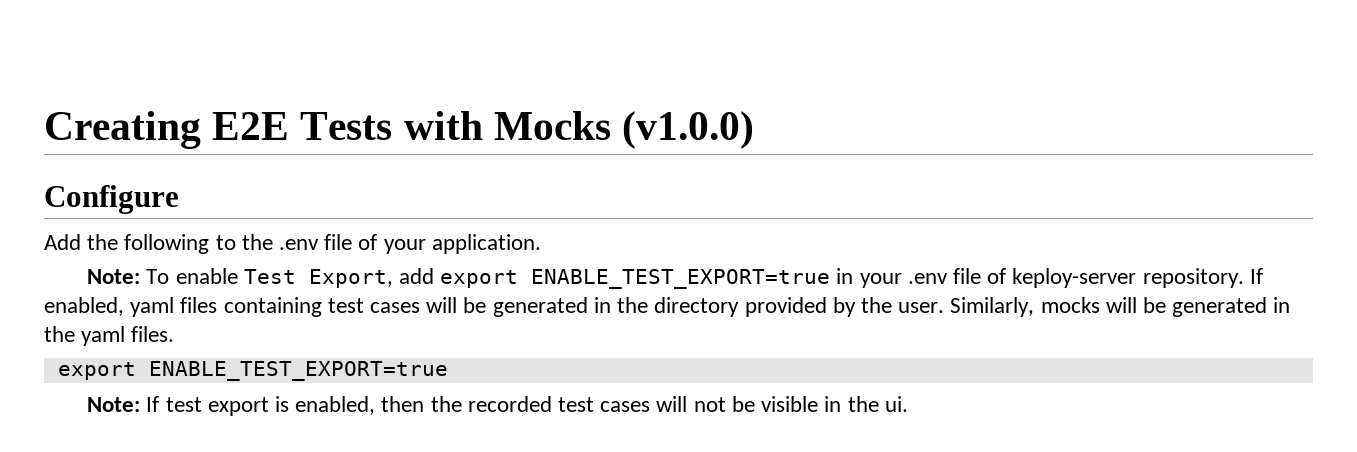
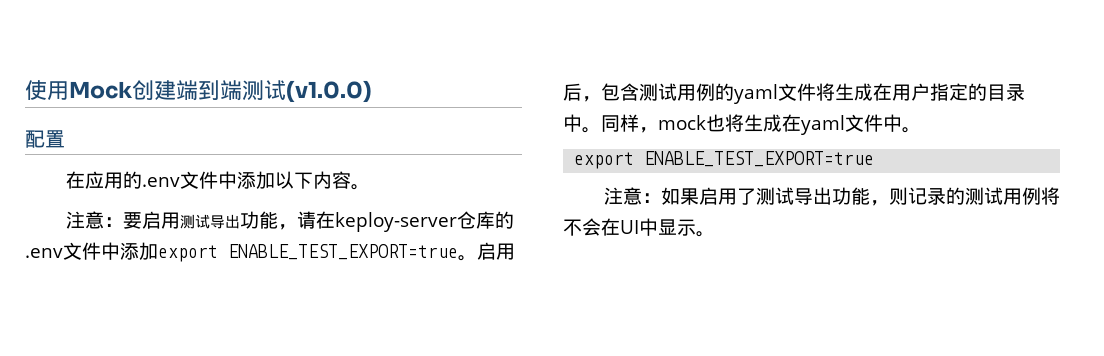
- Creating E2E Tests with Mocks (v1.0.0)
- Configure
- Add the following to the .env file of your application.
- Note: To enable Test Export, add export ENABLE_TEST_EXPORT=true in your .env file of keploy-server repository. If enabled, yaml files containing test cases will be generated in the directory provided by the user. Similarly, mocks will be generated in the yaml files.
+ 使用Mock创建端到端测试(v1.0.0)
+ 配置
+ 在应用的.env文件中添加以下内容。
+ 注意：要启用测试导出功能，请在keploy-server仓库的.env文件中添加export ENABLE_TEST_EXPORT=true。启用后，包含测试用例的yaml文件将生成在用户指定的目录中。同样，mock也将生成在yaml文件中。
  export ENABLE_TEST_EXPORT=true
- Note: If test export is enabled, then the recorded test cases will not be visible in the ui.
+ 注意：如果启用了测试导出功能，则记录的测试用例将不会在UI中显示。

